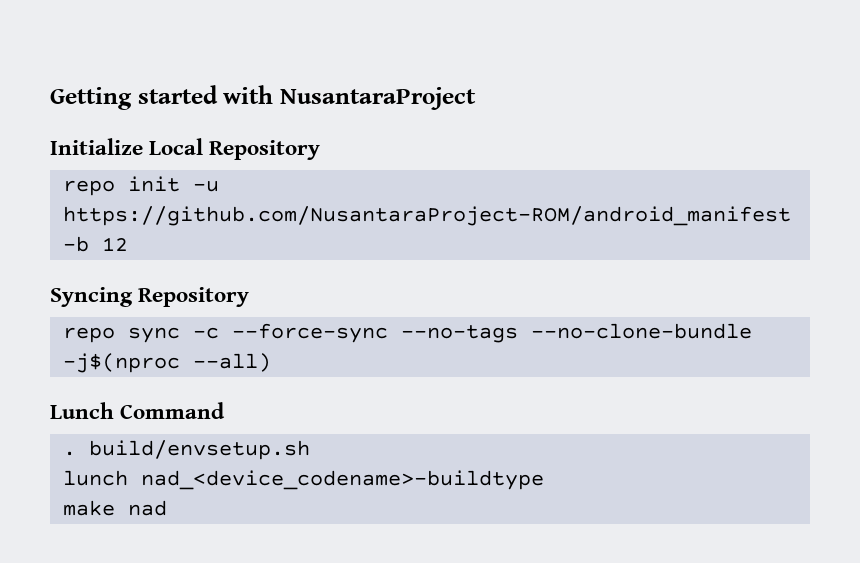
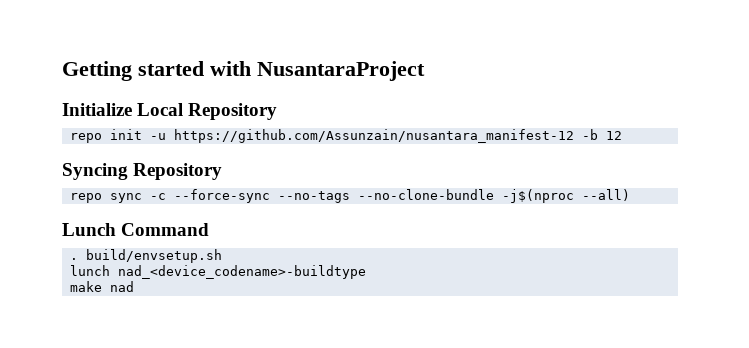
- repo init -u https://github.com/NusantaraProject-ROM/android_manifest -b 12
+ repo init -u https://github.com/Assunzain/nusantara_manifest-12 -b 12

